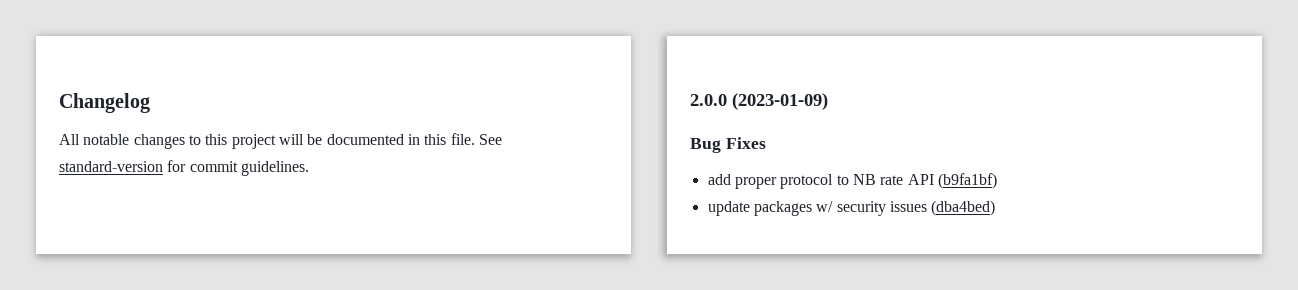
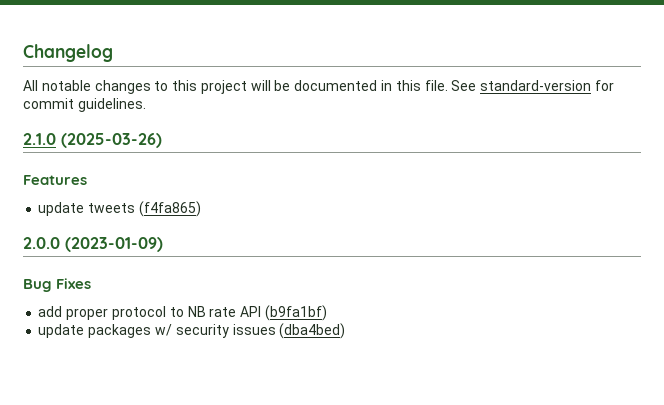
+ 2.1.0 (2025-03-26)
+ Features
+ update tweets (f4fa865)

